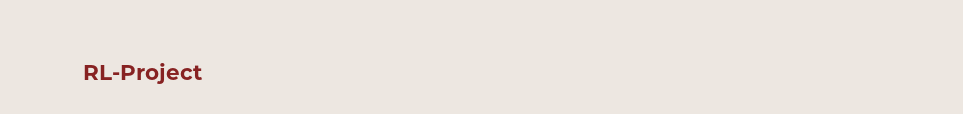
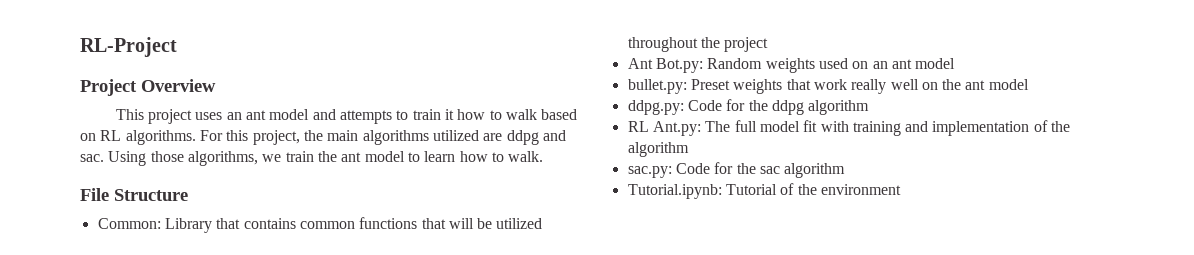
+ Project Overview
+ This project uses an ant model and attempts to train it how to walk based on RL algorithms. For this project, the main algorithms utilized are ddpg and sac. Using those algorithms, we train the ant model to learn how to walk.
+ File Structure
+ Common: Library that contains common functions that will be utilized throughout the project
+ Ant Bot.py: Random weights used on an ant model
+ bullet.py: Preset weights that work really well on the ant model
+ ddpg.py: Code for the ddpg algorithm
+ RL Ant.py: The full model fit with training and implementation of the algorithm
+ sac.py: Code for the sac algorithm
+ Tutorial.ipynb: Tutorial of the environment

